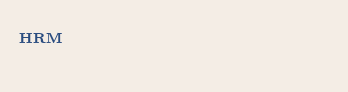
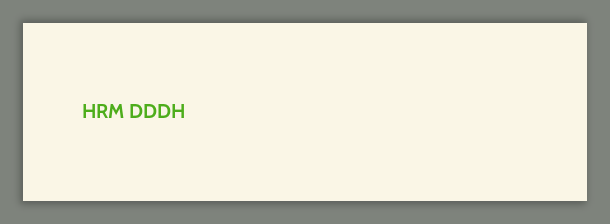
- HRM
+ HRM DDDH

